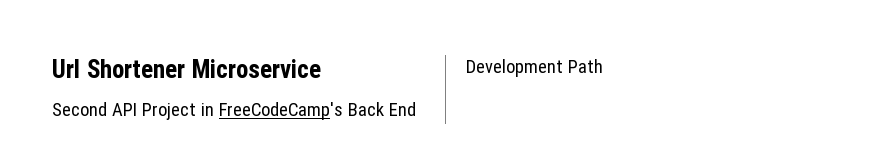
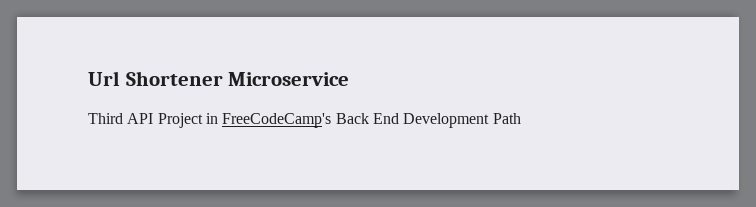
- Second API Project in FreeCodeCamp's Back End Development Path
+ Third API Project in FreeCodeCamp's Back End Development Path

